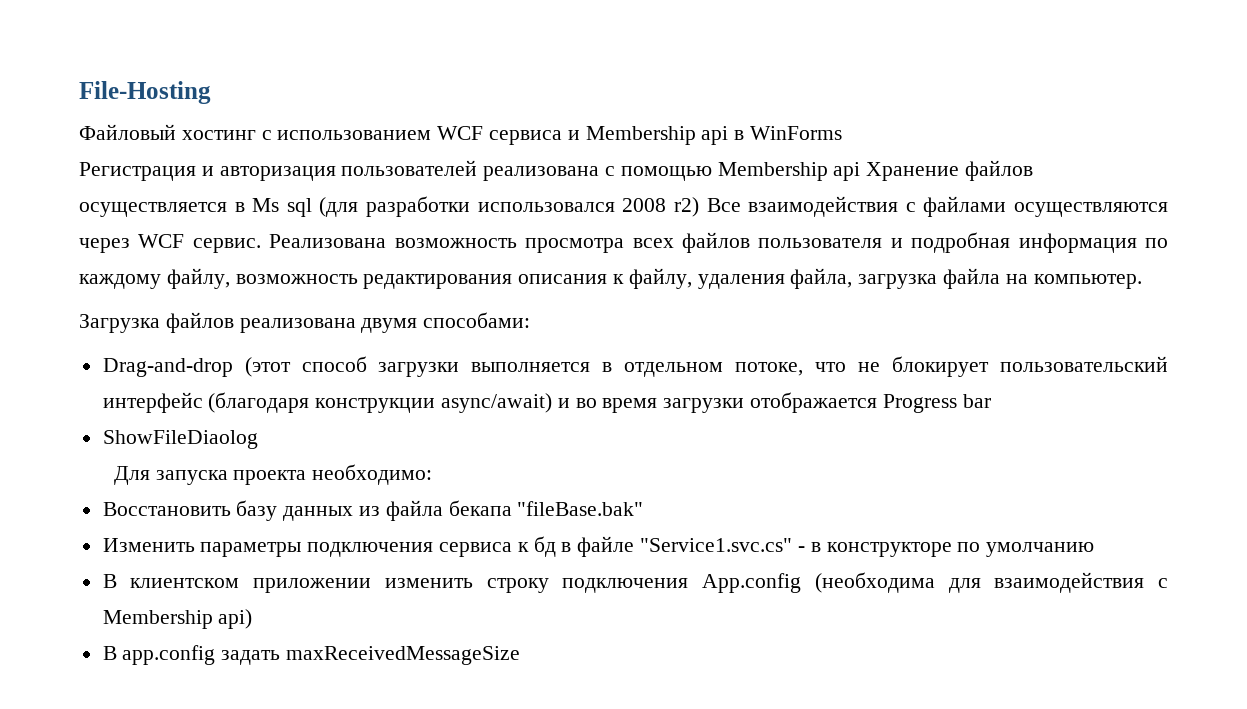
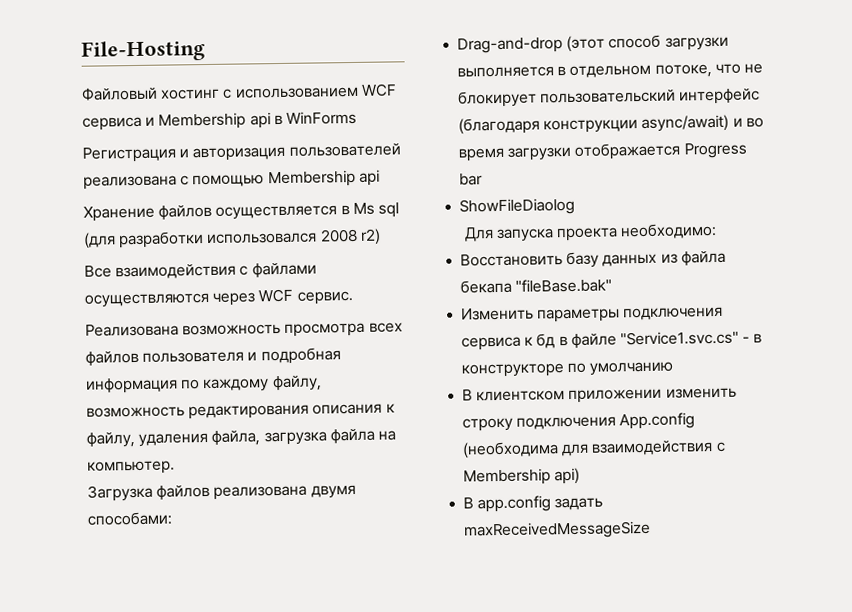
- Регистрация и авторизация пользователей реализована с помощью Membership api Хранение файлов осуществляется в Ms sql (для разработки использовался 2008 r2) Все взаимодействия с файлами осуществляются через WCF сервис. Реализована возможность просмотра всех файлов пользователя и подробная информация по каждому файлу, возможность редактирования описания к файлу, удаления файла, загрузка файла на компьютер.
+ Регистрация и авторизация пользователей реализована с помощью Membership api
+ Хранение файлов осуществляется в Ms sql (для разработки использовался 2008 r2)
+ Все взаимодействия с файлами осуществляются через WCF сервис.
+ Реализована возможность просмотра всех файлов пользователя и подробная информация по каждому файлу, возможность редактирования описания к файлу, удаления файла, загрузка файла на компьютер.

